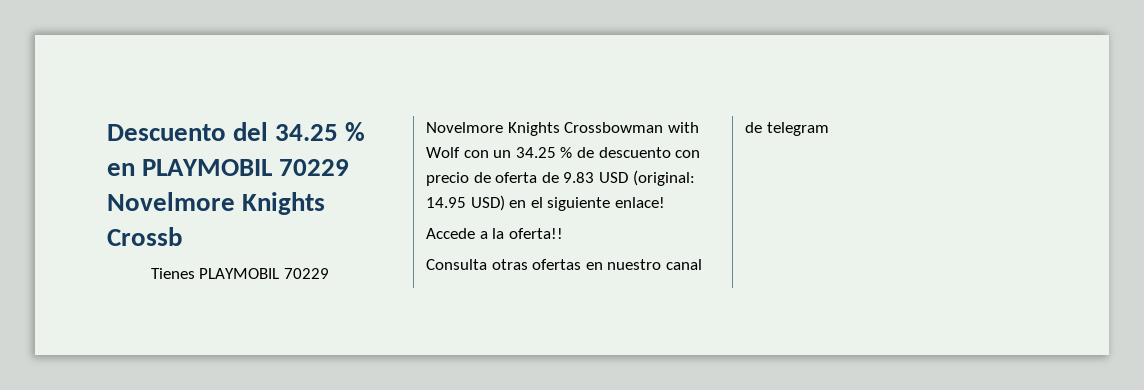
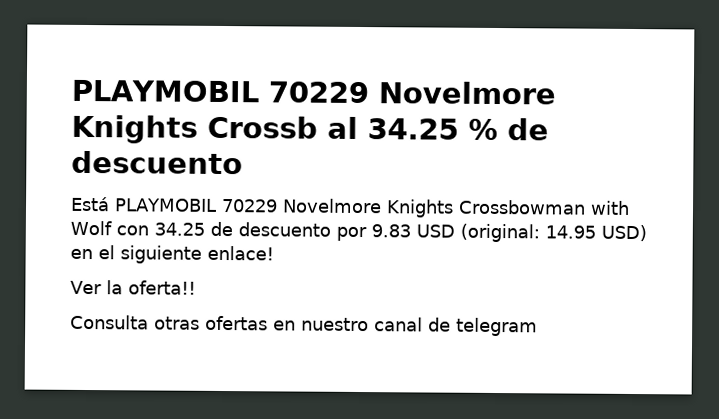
- Descuento del 34.25 % en PLAYMOBIL 70229 Novelmore Knights Crossb
- Tienes PLAYMOBIL 70229 Novelmore Knights Crossbowman with Wolf con un 34.25 % de descuento con precio de oferta de 9.83 USD (original: 14.95 USD) en el siguiente enlace!
+ PLAYMOBIL 70229 Novelmore Knights Crossb al 34.25 % de descuento
+ Está PLAYMOBIL 70229 Novelmore Knights Crossbowman with Wolf con 34.25 de descuento por 9.83 USD (original: 14.95 USD) en el siguiente enlace!
- Accede a la oferta!!
+ Ver la oferta!!

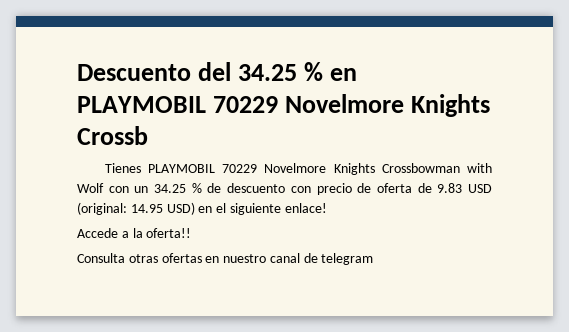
- PLAYMOBIL 70229 Novelmore Knights Crossb al 34.25 % de descuento
- Está PLAYMOBIL 70229 Novelmore Knights Crossbowman with Wolf con 34.25 de descuento por 9.83 USD (original: 14.95 USD) en el siguiente enlace!
+ Descuento del 34.25 % en PLAYMOBIL 70229 Novelmore Knights Crossb
+ Tienes PLAYMOBIL 70229 Novelmore Knights Crossbowman with Wolf con un 34.25 % de descuento con precio de oferta de 9.83 USD (original: 14.95 USD) en el siguiente enlace!
- Ver la oferta!!
+ Accede a la oferta!!

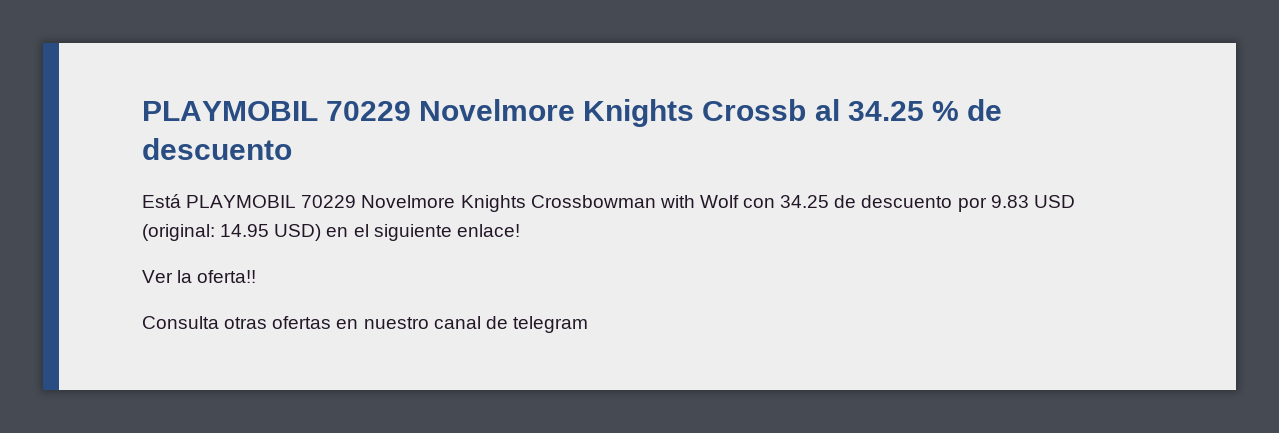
- Descuento del 34.25 % en PLAYMOBIL 70229 Novelmore Knights Crossb
- Tienes PLAYMOBIL 70229 Novelmore Knights Crossbowman with Wolf con un 34.25 % de descuento con precio de oferta de 9.83 USD (original: 14.95 USD) en el siguiente enlace!
+ PLAYMOBIL 70229 Novelmore Knights Crossb al 34.25 % de descuento
+ Está PLAYMOBIL 70229 Novelmore Knights Crossbowman with Wolf con 34.25 de descuento por 9.83 USD (original: 14.95 USD) en el siguiente enlace!
- Accede a la oferta!!
+ Ver la oferta!!

